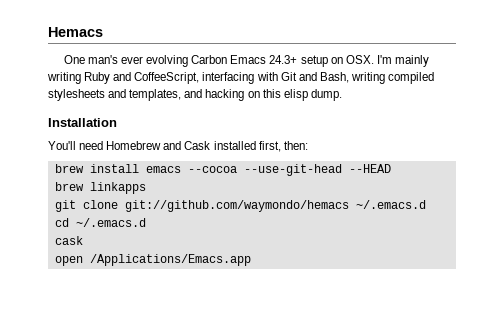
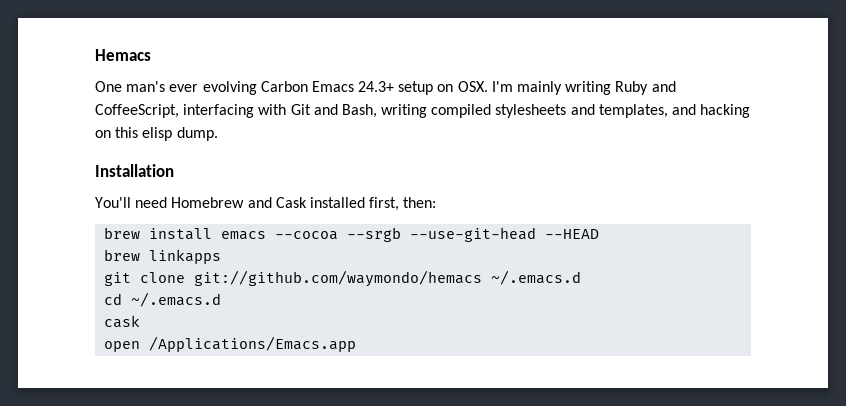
- brew install emacs --cocoa --use-git-head --HEAD
+ brew install emacs --cocoa --srgb --use-git-head --HEAD

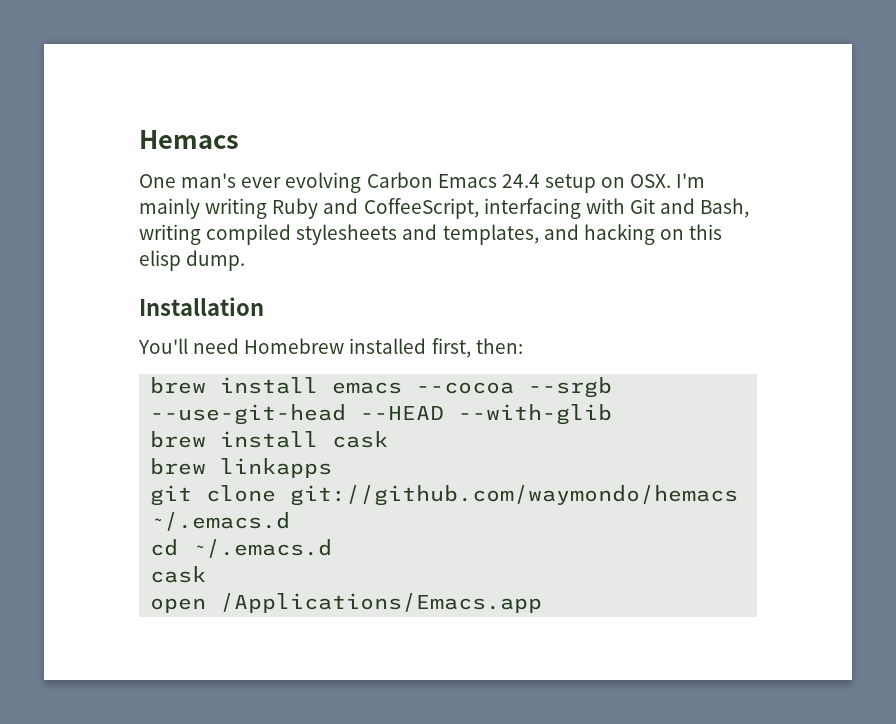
- One man's ever evolving Carbon Emacs 24.3+ setup on OSX. I'm mainly writing Ruby and CoffeeScript, interfacing with Git and Bash, writing compiled stylesheets and templates, and hacking on this elisp dump.
+ One man's ever evolving Carbon Emacs 24.4 setup on OSX. I'm mainly writing Ruby and CoffeeScript, interfacing with Git and Bash, writing compiled stylesheets and templates, and hacking on this elisp dump.
- You'll need Homebrew and Cask installed first, then:
+ You'll need Homebrew installed first, then:
- brew install emacs --cocoa --srgb --use-git-head --HEAD
+ brew install emacs --cocoa --srgb --use-git-head --HEAD --with-glib
+ brew install cask

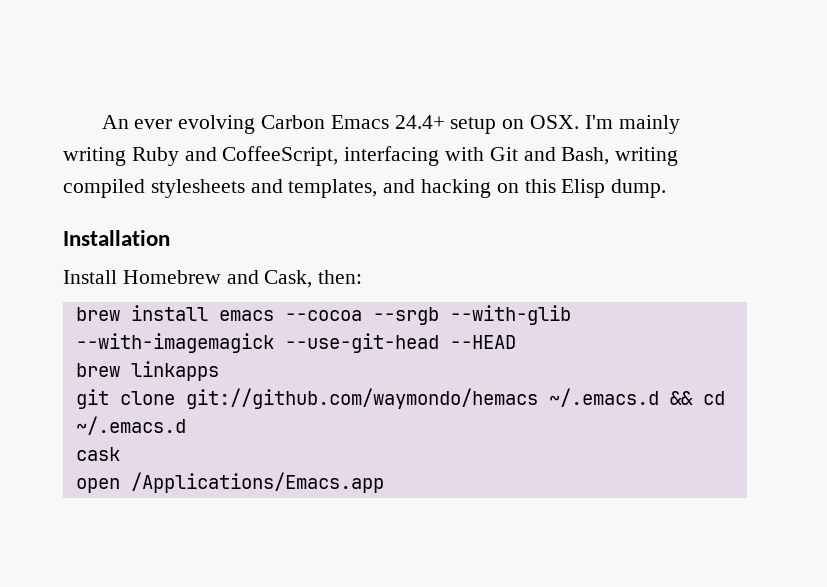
- Hemacs
- One man's ever evolving Carbon Emacs 24.4 setup on OSX. I'm mainly writing Ruby and CoffeeScript, interfacing with Git and Bash, writing compiled stylesheets and templates, and hacking on this elisp dump.
+ An ever evolving Carbon Emacs 24.4+ setup on OSX. I'm mainly writing Ruby and CoffeeScript, interfacing with Git and Bash, writing compiled stylesheets and templates, and hacking on this Elisp dump.
- You'll need Homebrew installed first, then:
+ Install Homebrew and Cask, then:
- brew install emacs --cocoa --srgb --use-git-head --HEAD --with-glib
- brew install cask
+ brew install emacs --cocoa --srgb --with-glib --with-imagemagick --use-git-head --HEAD
- git clone git://github.com/waymondo/hemacs ~/.emacs.d
- cd ~/.emacs.d
+ git clone git://github.com/waymondo/hemacs ~/.emacs.d && cd ~/.emacs.d

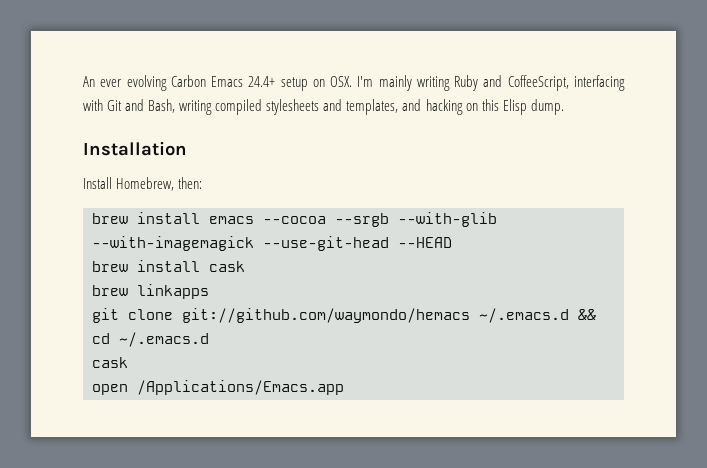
- Install Homebrew and Cask, then:
+ Install Homebrew, then:
+ brew install cask

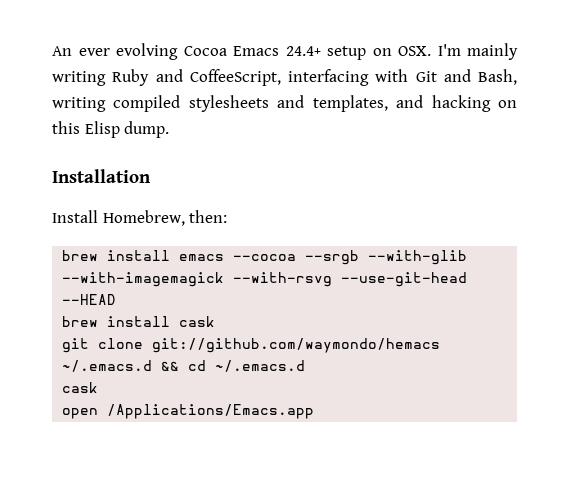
- An ever evolving Carbon Emacs 24.4+ setup on OSX. I'm mainly writing Ruby and CoffeeScript, interfacing with Git and Bash, writing compiled stylesheets and templates, and hacking on this Elisp dump.
+ An ever evolving Cocoa Emacs 24.4+ setup on OSX. I'm mainly writing Ruby and CoffeeScript, interfacing with Git and Bash, writing compiled stylesheets and templates, and hacking on this Elisp dump.
- brew install emacs --cocoa --srgb --with-glib --with-imagemagick --use-git-head --HEAD
+ brew install emacs --cocoa --srgb --with-glib --with-imagemagick --with-rsvg --use-git-head --HEAD
- brew linkapps

